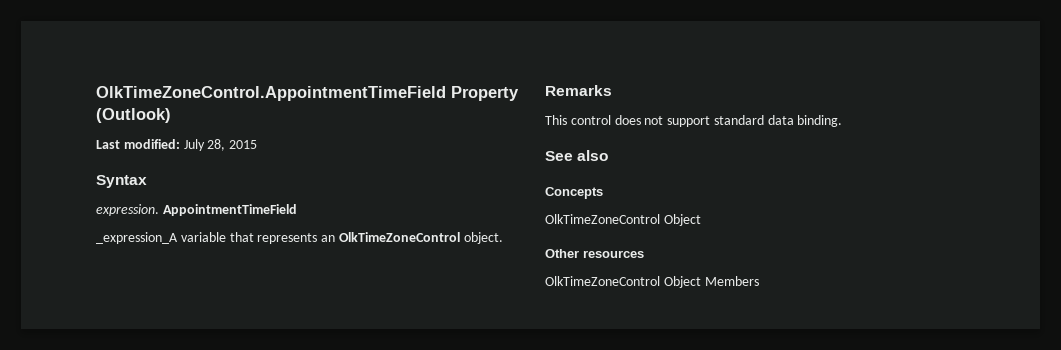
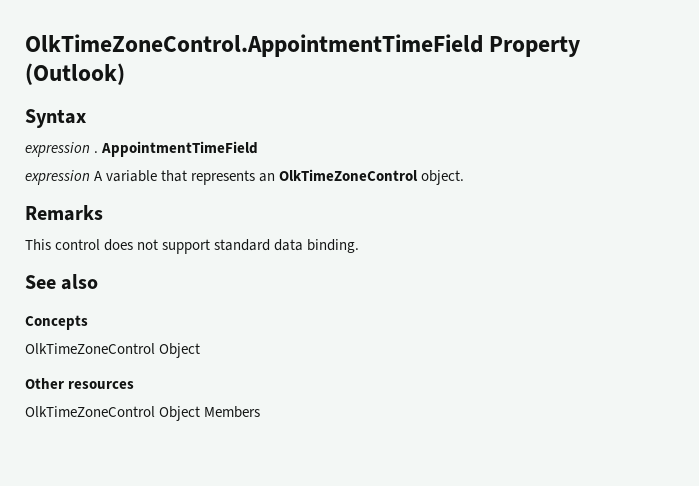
- Last modified: July 28, 2015
- expression.
+ expression .
- _expression_A variable that represents an OlkTimeZoneControl object.
+ expression A variable that represents an OlkTimeZoneControl object.

